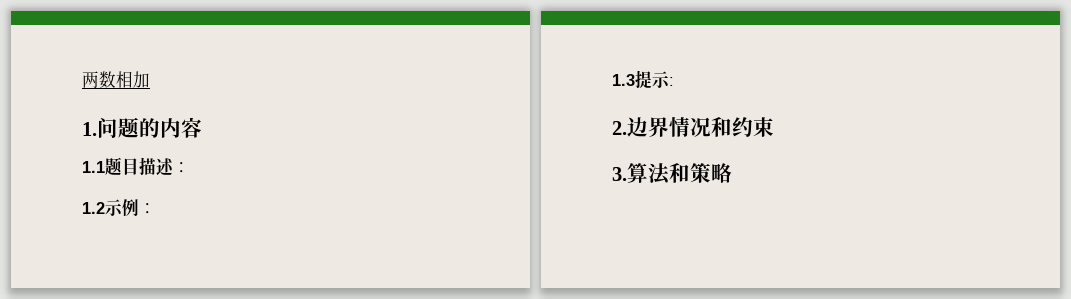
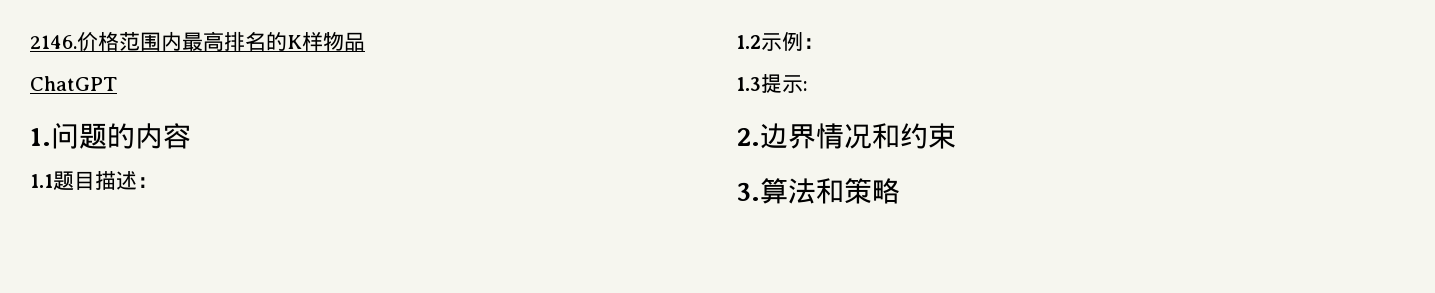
- 两数相加
+ 2146.价格范围内最高排名的K样物品
+ ChatGPT

